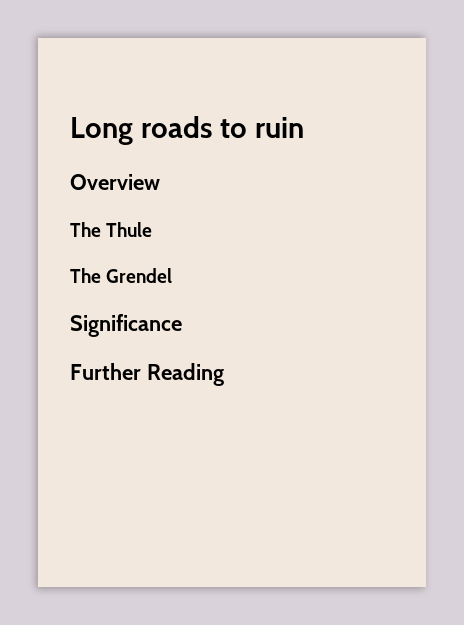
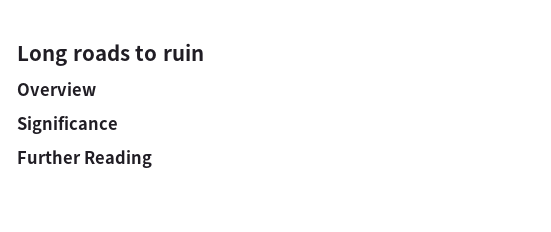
- The Thule
- The Grendel

